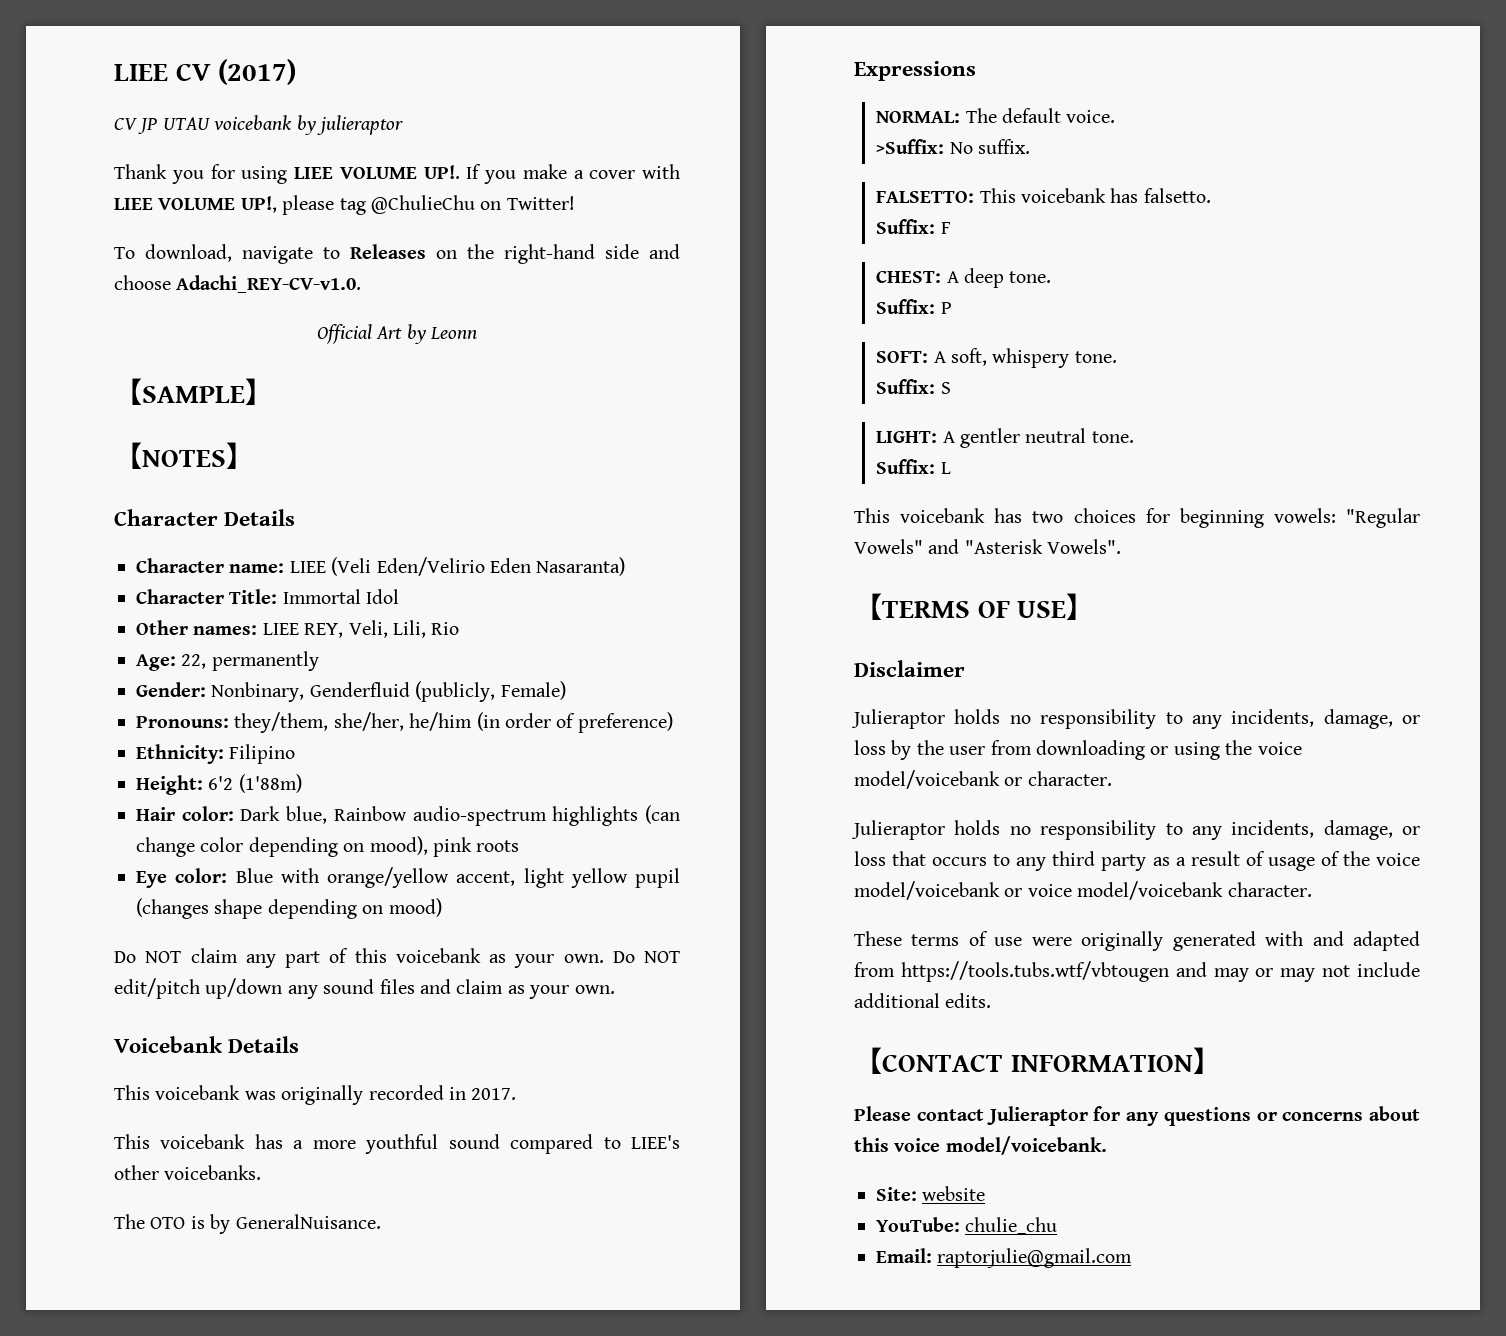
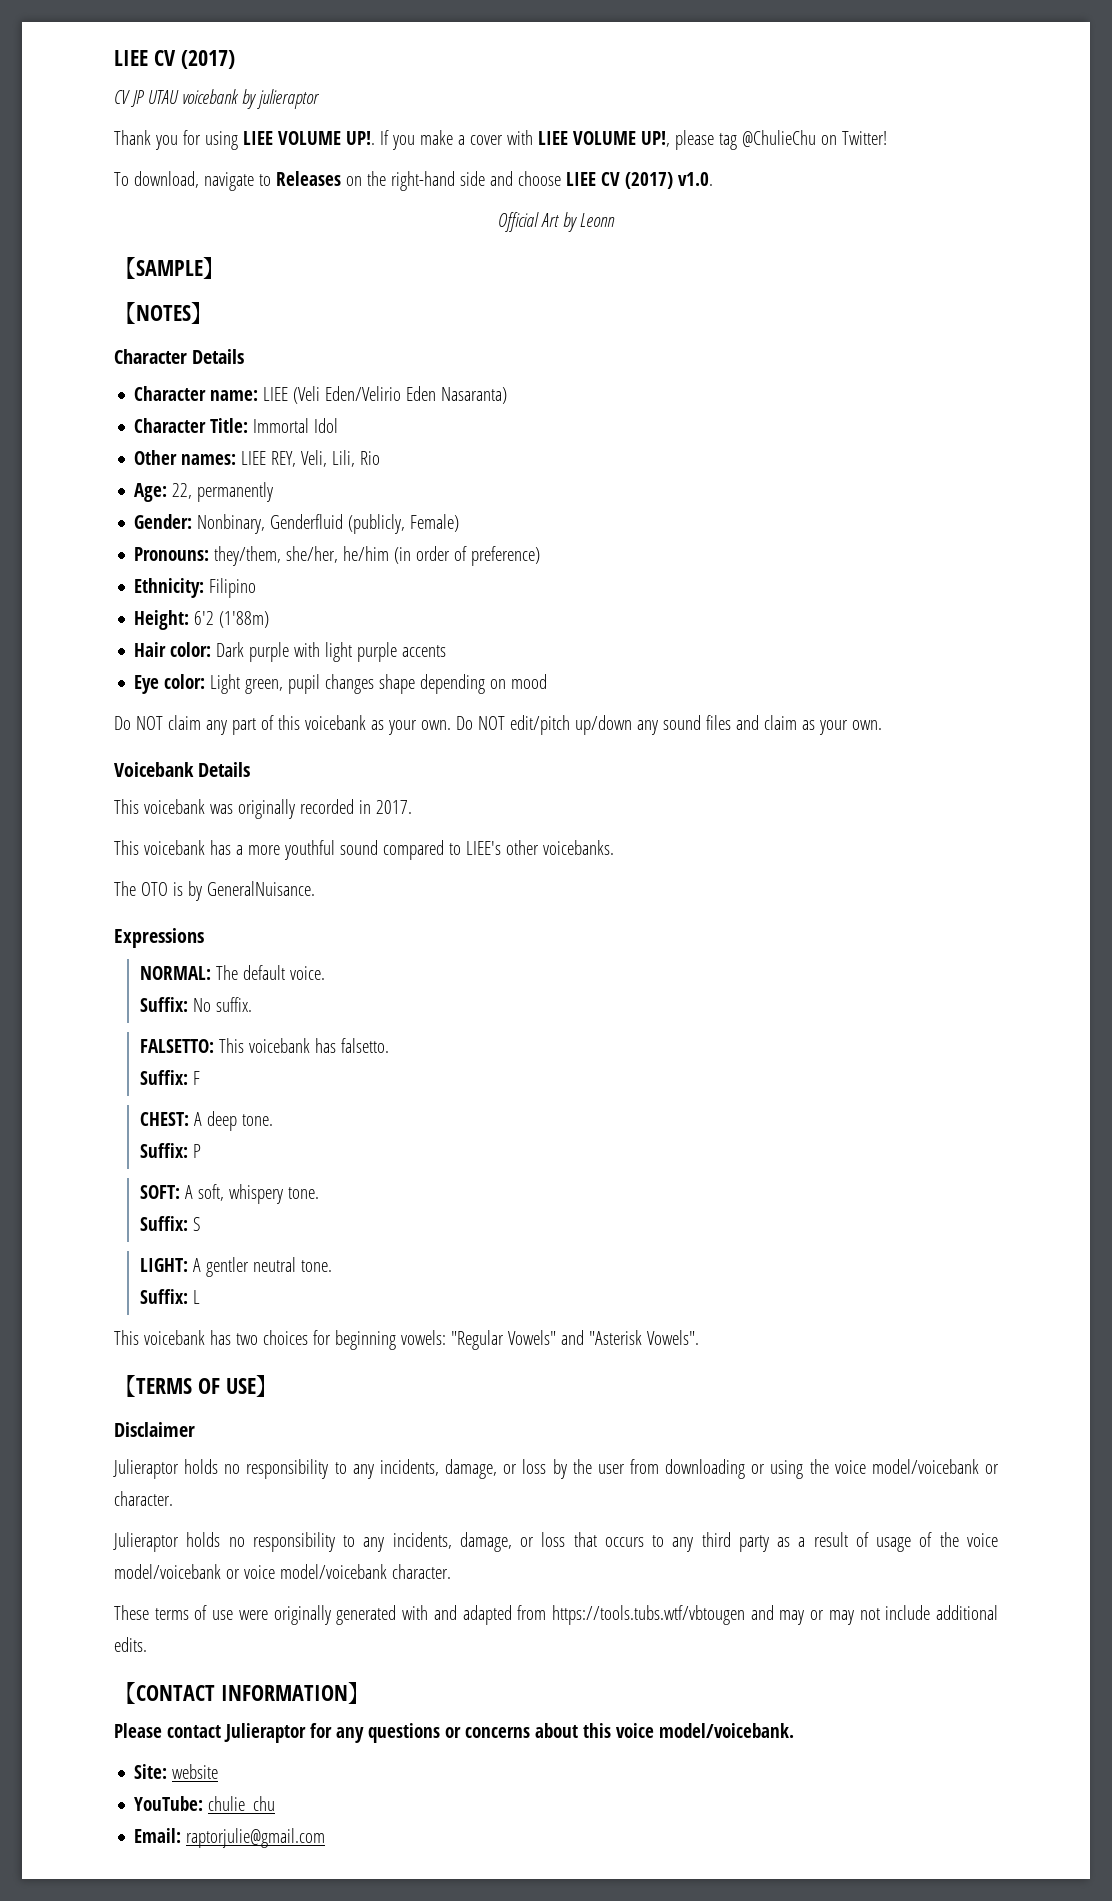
- To download, navigate to Releases on the right-hand side and choose Adachi_REY-CV-v1.0.
+ To download, navigate to Releases on the right-hand side and choose LIEE CV (2017) v1.0.
- Hair color: Dark blue, Rainbow audio-spectrum highlights (can change color depending on mood), pink roots
- Eye color: Blue with orange/yellow accent, light yellow pupil (changes shape depending on mood)
+ Hair color: Dark purple with light purple accents
+ Eye color: Light green, pupil changes shape depending on mood
- >Suffix: No suffix.
+ Suffix: No suffix.

